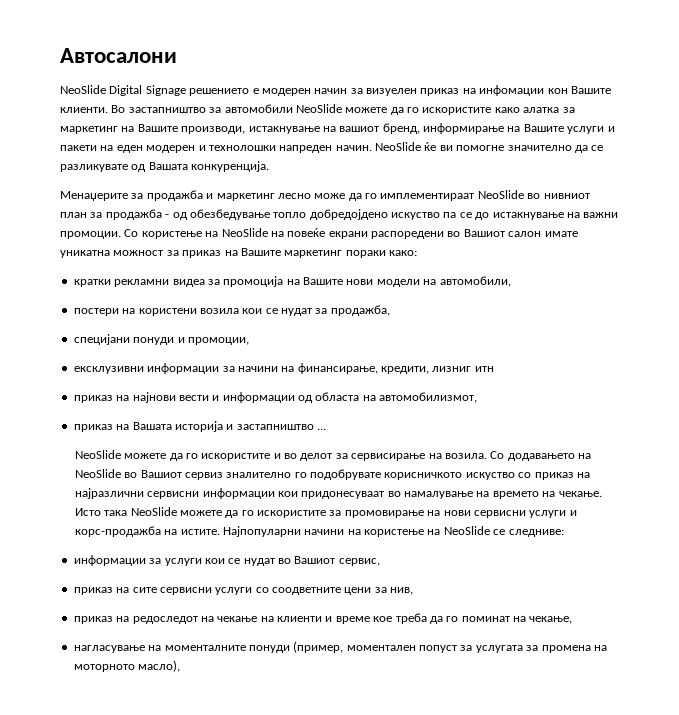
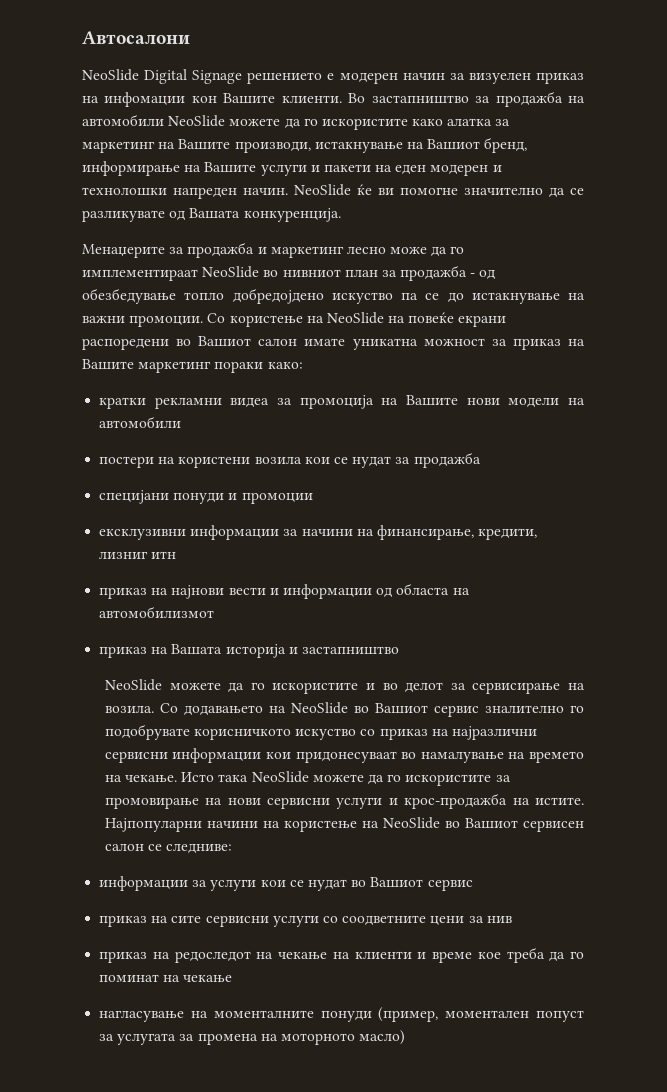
- Bo застапништво за автомобили NeoSlide можете да го искористите како алатка за маркетинг на Вашите производи, истакнување на вашиот бренд, информирање на Вашите услуги и пакети на еден модерен и технолошки напреден начин.
+ Bo застапништво за продажба на автомобили NeoSlide можете да го искористите како алатка за маркетинг на Вашите производи, истакнување на Вашиот бренд, информирање на Вашите услуги и пакети на еден модерен и технолошки напреден начин.
- кратки рекламни видеа за промоција на Вашите нови модели на автомобили,
+ кратки рекламни видеа за промоција на Вашите нови модели на автомобили
- постери на користени возила кои се нудат за продажба,
+ постери на користени возила кои се нудат за продажба
- специјани понуди и промоции,
+ специјани понуди и промоции
- приказ на најнови вести и информации од областа на автомобилизмот,
+ приказ на најнови вести и информации од областа на автомобилизмот
- приказ на Вашата историја и застапништво ...
+ приказ на Вашата историја и застапништво
- Со додавањето на NeoSlide во Вашиот сервиз зналително го подобрувате корисничкото искуство со приказ на најразлични сервисни информации кои придонесуваат во намалување на времето на чекање.
+ Со додавањето на NeoSlide во Вашиот сервис зналително го подобрувате корисничкото искуство со приказ на најразлични сервисни информации кои придонесуваат во намалување на времето на чекање.
- Исто така NeoSlide можете да го искористите за промовирање на нови сервисни услуги и корс-продажба на истите.
+ Исто така NeoSlide можете да го искористите за промовирање на нови сервисни услуги и крос-продажба на истите.
- Најпопуларни начини на користење на NeoSlide се следниве:
+ Најпопуларни начини на користење на NeoSlide во Вашиот сервисен салон се следниве:
- информации за услуги кои се нудат во Вашиот сервис,
+ информации за услуги кои се нудат во Вашиот сервис
- приказ на сите сервисни услуги со соодветните цени за нив,
+ приказ на сите сервисни услуги со соодветните цени за нив
- приказ на редоследот на чекање на клиенти и време кое треба да го поминат на чекање,
+ приказ на редоследот на чекање на клиенти и време кое треба да го поминат на чекање
- нагласување на моменталните понуди (пример, моментален попуст за услугата за промена на моторното масло),
+ нагласување на моменталните понуди (пример, моментален попуст за услугата за промена на моторното масло)

